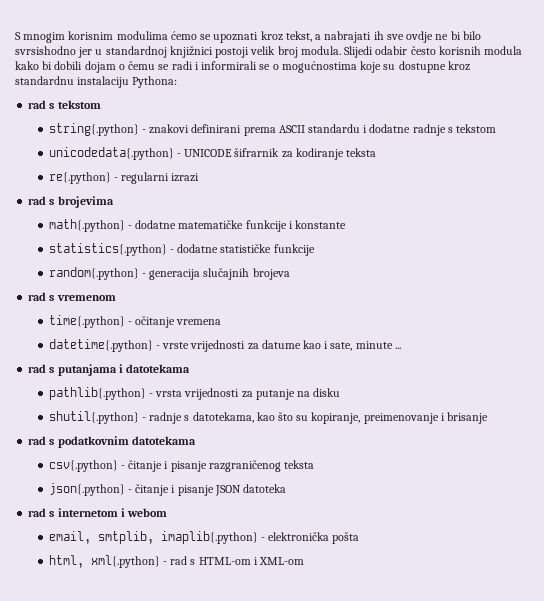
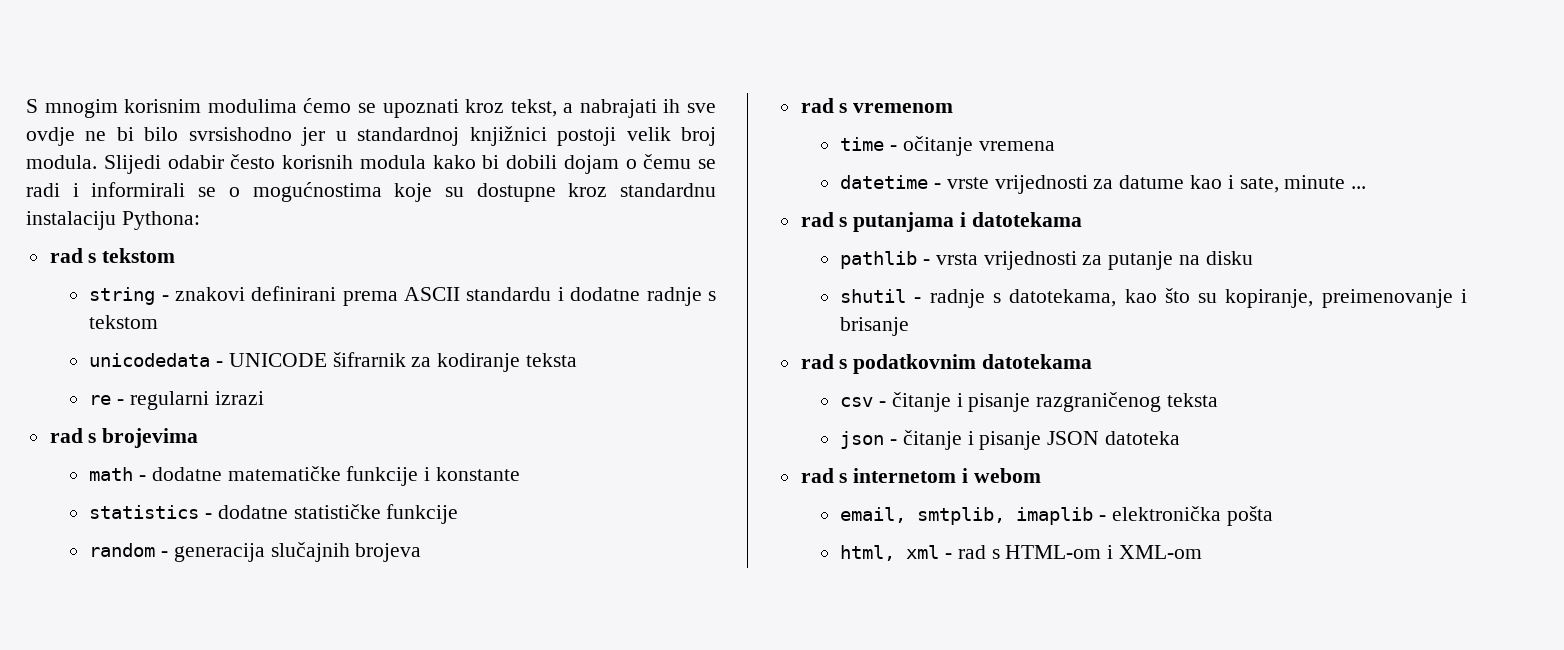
- string{.python} - znakovi definirani prema ASCII standardu i dodatne radnje s tekstom
+ string - znakovi definirani prema ASCII standardu i dodatne radnje s tekstom
- unicodedata{.python} - UNICODE šifrarnik za kodiranje teksta
+ unicodedata - UNICODE šifrarnik za kodiranje teksta
- re{.python} - regularni izrazi
+ re - regularni izrazi
- math{.python} - dodatne matematičke funkcije i konstante
+ math - dodatne matematičke funkcije i konstante
- statistics{.python} - dodatne statističke funkcije
+ statistics - dodatne statističke funkcije
- random{.python} - generacija slučajnih brojeva
+ random - generacija slučajnih brojeva
- time{.python} - očitanje vremena
+ time - očitanje vremena
- datetime{.python} - vrste vrijednosti za datume kao i sate, minute ...
+ datetime - vrste vrijednosti za datume kao i sate, minute ...
- pathlib{.python} - vrsta vrijednosti za putanje na disku
+ pathlib - vrsta vrijednosti za putanje na disku
- shutil{.python} - radnje s datotekama, kao što su kopiranje, preimenovanje i brisanje
+ shutil - radnje s datotekama, kao što su kopiranje, preimenovanje i brisanje
- csv{.python} - čitanje i pisanje razgraničenog teksta
+ csv - čitanje i pisanje razgraničenog teksta
- json{.python} - čitanje i pisanje JSON datoteka
+ json - čitanje i pisanje JSON datoteka
- email, smtplib, imaplib{.python} - elektronička pošta
+ email, smtplib, imaplib - elektronička pošta
- html, xml{.python} - rad s HTML-om i XML-om
+ html, xml - rad s HTML-om i XML-om

